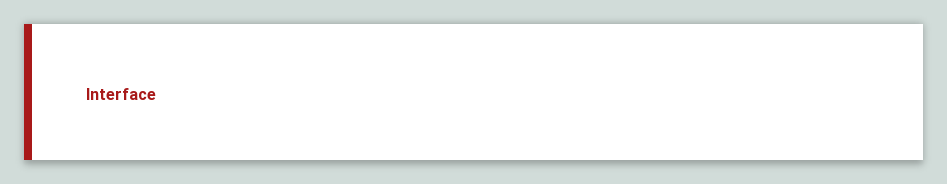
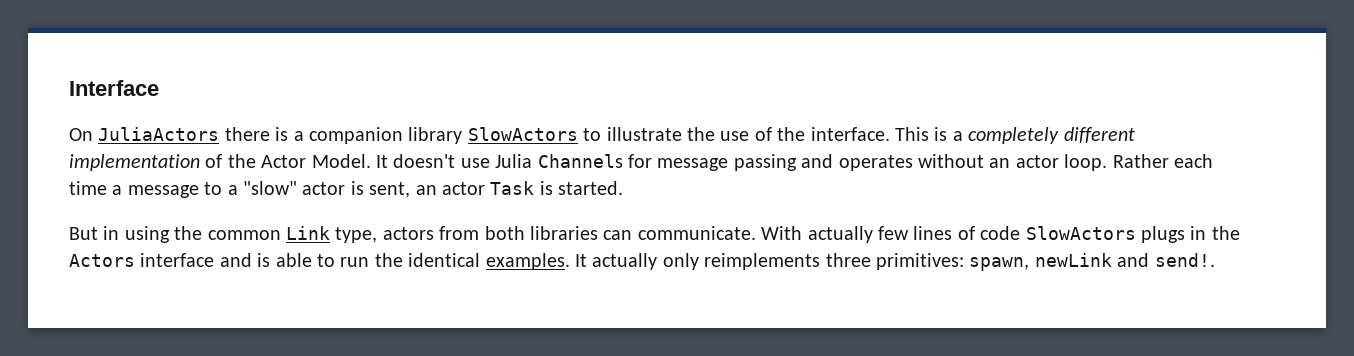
+ On JuliaActors there is a companion library SlowActors to illustrate the use of the interface. This is a completely different implementation of the Actor Model. It doesn't use Julia Channels for message passing and operates without an actor loop. Rather each time a message to a "slow" actor is sent, an actor Task is started.
+ But in using the common Link type, actors from both libraries can communicate. With actually few lines of code SlowActors plugs in the Actors interface and is able to run the identical examples. It actually only reimplements three primitives: spawn, newLink and send!.

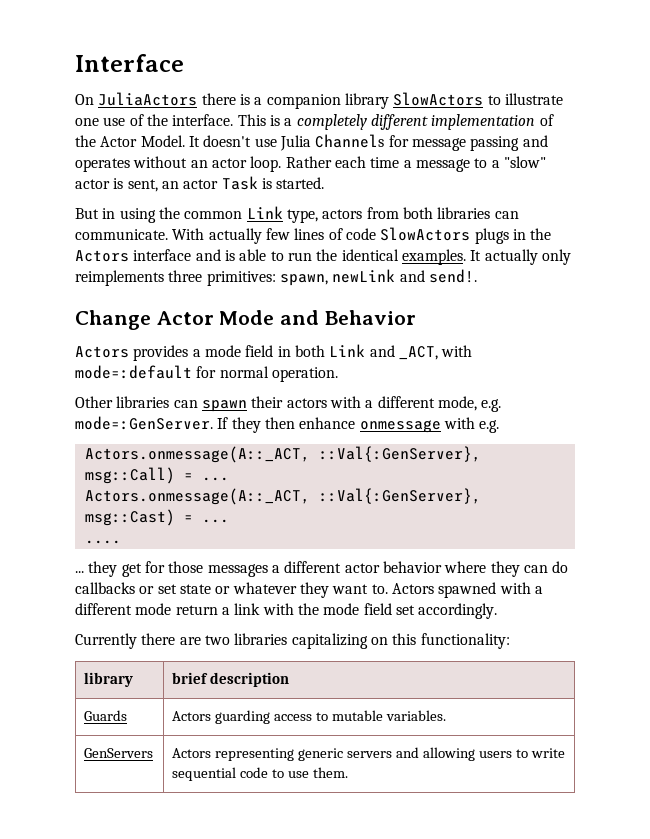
- On JuliaActors there is a companion library SlowActors to illustrate the use of the interface.
+ On JuliaActors there is a companion library SlowActors to illustrate one use of the interface.
+ Change Actor Mode and Behavior
+ Actors provides a mode field in both Link and _ACT, with mode=:default for normal operation.
+ Other libraries can spawn their actors with a different mode, e.g. mode=:GenServer. If they then enhance onmessage with e.g.
+ Actors.onmessage(A::_ACT, ::Val{:GenServer}, msg::Call) = ...
+ Actors.onmessage(A::_ACT, ::Val{:GenServer}, msg::Cast) = ...
+ ....
+ ... they get for those messages a different actor behavior where they can do callbacks or set state or whatever they want to. Actors spawned with a different mode return a link with the mode field set accordingly.
+ Currently there are two libraries capitalizing on this functionality:
+ library | brief description
+ Guards | Actors guarding access to mutable variables.
+ GenServers | Actors representing generic servers and allowing users to write sequential code to use them.

